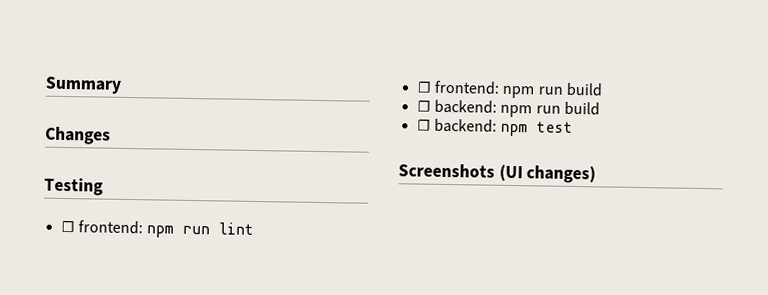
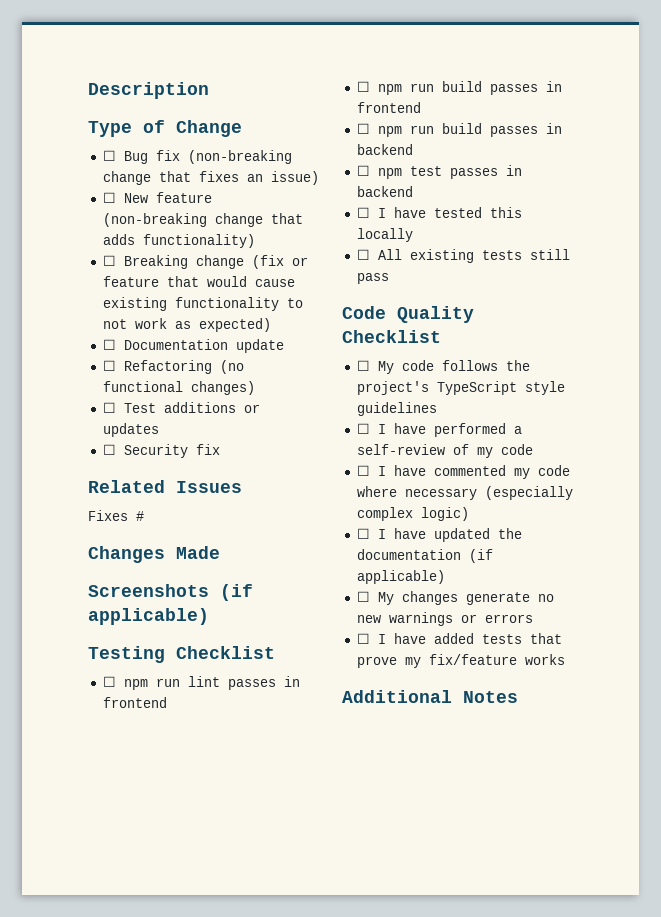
- Summary
- Changes
+ Description
+ Type of Change
+ ☐ Bug fix (non-breaking change that fixes an issue)
+ ☐ New feature (non-breaking change that adds functionality)
+ ☐ Breaking change (fix or feature that would cause existing functionality to not work as expected)
+ ☐ Documentation update
+ ☐ Refactoring (no functional changes)
+ ☐ Test additions or updates
+ ☐ Security fix
+ Related Issues
+ Fixes #
+ Changes Made
+ Screenshots (if applicable)
- Testing
- ☐ frontend: npm run lint
- ☐ frontend: npm run build
- ☐ backend: npm run build
- ☐ backend: npm test
- Screenshots (UI changes)
+ Testing Checklist
+ ☐ npm run lint passes in frontend
+ ☐ npm run build passes in frontend
+ ☐ npm run build passes in backend
+ ☐ npm test passes in backend
+ ☐ I have tested this locally
+ ☐ All existing tests still pass
+ Code Quality Checklist
+ ☐ My code follows the project's TypeScript style guidelines
+ ☐ I have performed a self-review of my code
+ ☐ I have commented my code where necessary (especially complex logic)
+ ☐ I have updated the documentation (if applicable)
+ ☐ My changes generate no new warnings or errors
+ ☐ I have added tests that prove my fix/feature works
+ Additional Notes

